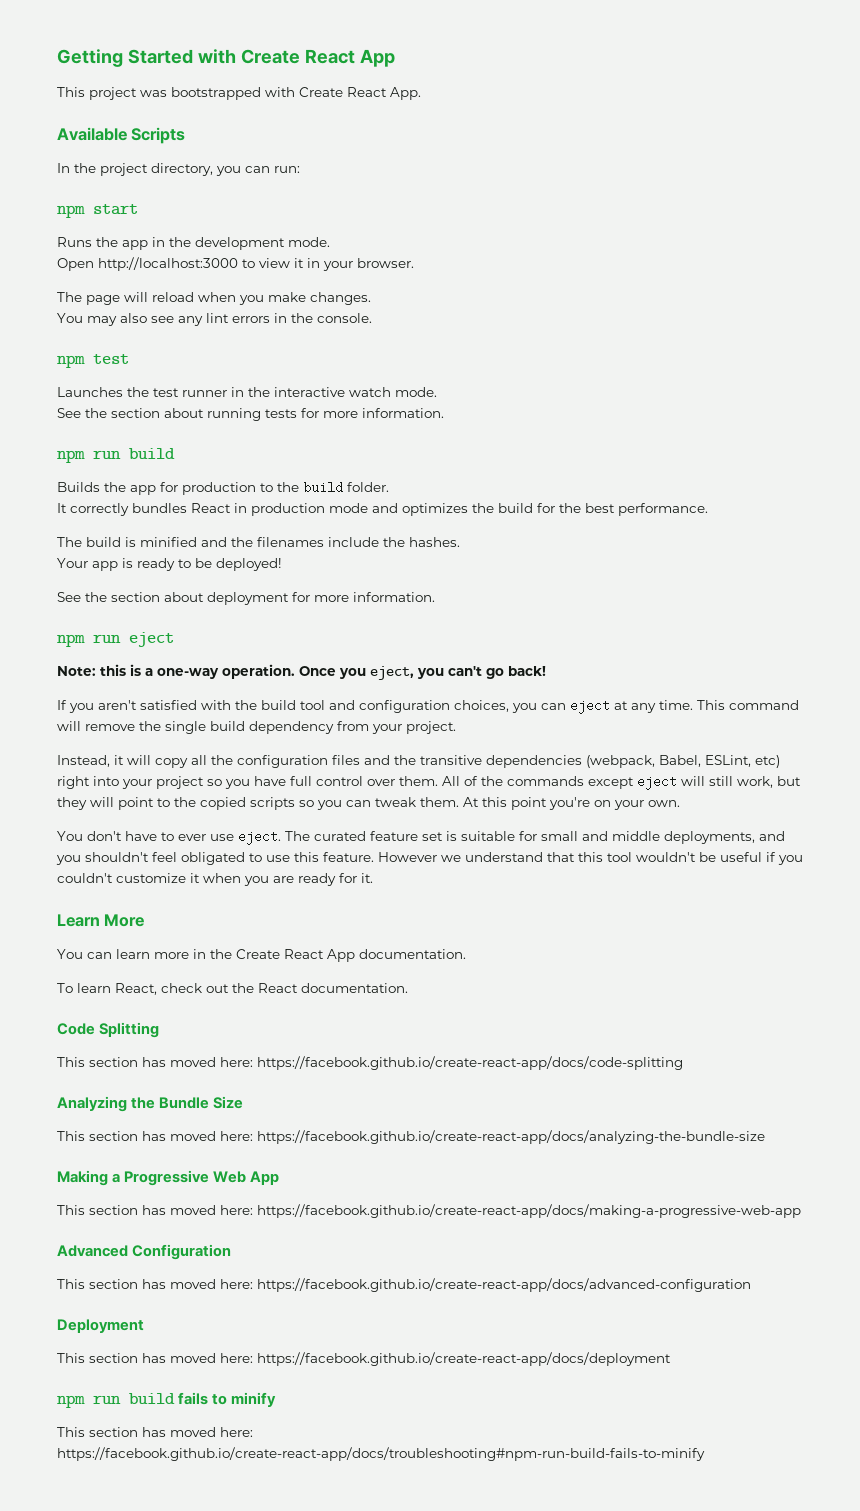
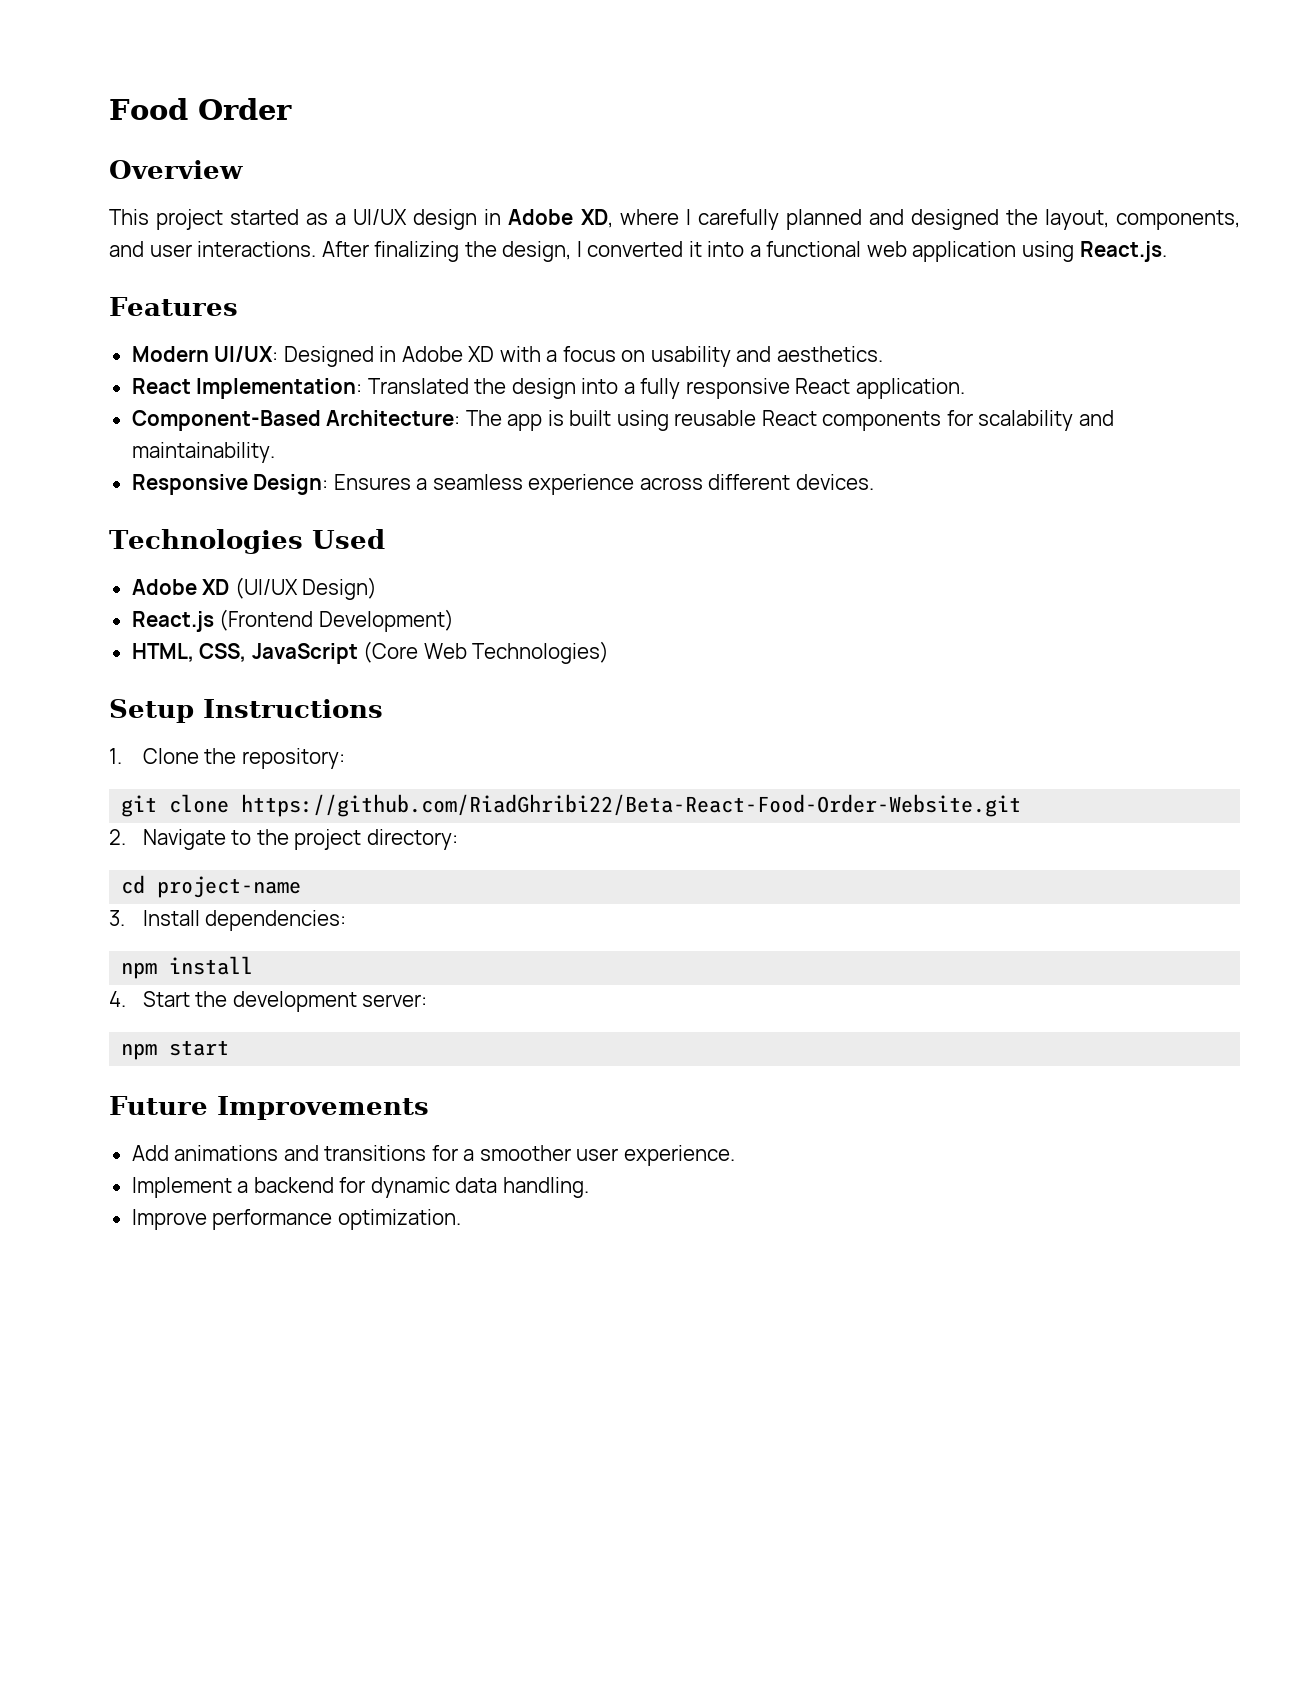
- Getting Started with Create React App
- This project was bootstrapped with Create React App.
- Available Scripts
- In the project directory, you can run:
+ Food Order
+ Overview
+ This project started as a UI/UX design in Adobe XD, where I carefully planned and designed the layout, components, and user interactions. After finalizing the design, I converted it into a functional web application using React.js.
+ Features
+ Modern UI/UX: Designed in Adobe XD with a focus on usability and aesthetics.
+ React Implementation: Translated the design into a fully responsive React application.
+ Component-Based Architecture: The app is built using reusable React components for scalability and maintainability.
+ Responsive Design: Ensures a seamless experience across different devices.
+ Technologies Used
+ Adobe XD (UI/UX Design)
+ React.js (Frontend Development)
+ HTML, CSS, JavaScript (Core Web Technologies)
+ Setup Instructions
+ 1. Clone the repository:
+ git clone https://github.com/RiadGhribi22/Beta-React-Food-Order-Website.git
+ 2. Navigate to the project directory:
+ cd project-name
+ 3. Install dependencies:
+ npm install
+ 4. Start the development server:
  npm start
- Runs the app in the development mode.
- Open http://localhost:3000 to view it in your browser.
- The page will reload when you make changes.
- You may also see any lint errors in the console.
- npm test
- Launches the test runner in the interactive watch mode.
- See the section about running tests for more information.
- npm run build
- Builds the app for production to the build folder.
- It correctly bundles React in production mode and optimizes the build for the best performance.
- The build is minified and the filenames include the hashes.
- Your app is ready to be deployed!
- See the section about deployment for more information.
- npm run eject
- Note: this is a one-way operation. Once you eject, you can't go back!
- If you aren't satisfied with the build tool and configuration choices, you can eject at any time. This command will remove the single build dependency from your project.
- Instead, it will copy all the configuration files and the transitive dependencies (webpack, Babel, ESLint, etc) right into your project so you have full control over them. All of the commands except eject will still work, but they will point to the copied scripts so you can tweak them. At this point you're on your own.
- You don't have to ever use eject. The curated feature set is suitable for small and middle deployments, and you shouldn't feel obligated to use this feature. However we understand that this tool wouldn't be useful if you couldn't customize it when you are ready for it.
- Learn More
- You can learn more in the Create React App documentation.
- To learn React, check out the React documentation.
- Code Splitting
- This section has moved here: https://facebook.github.io/create-react-app/docs/code-splitting
- Analyzing the Bundle Size
- This section has moved here: https://facebook.github.io/create-react-app/docs/analyzing-the-bundle-size
- Making a Progressive Web App
- This section has moved here: https://facebook.github.io/create-react-app/docs/making-a-progressive-web-app
- Advanced Configuration
- This section has moved here: https://facebook.github.io/create-react-app/docs/advanced-configuration
- Deployment
- This section has moved here: https://facebook.github.io/create-react-app/docs/deployment
- npm run build fails to minify
- This section has moved here: https://facebook.github.io/create-react-app/docs/troubleshooting#npm-run-build-fails-to-minify
+ Future Improvements
+ Add animations and transitions for a smoother user experience.
+ Implement a backend for dynamic data handling.
+ Improve performance optimization.

